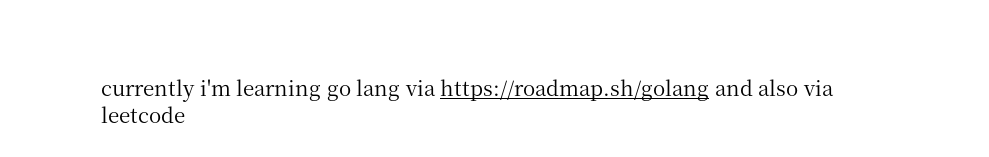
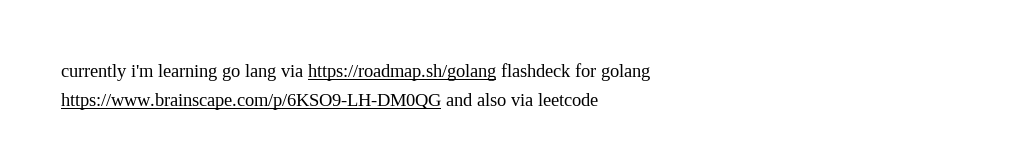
- currently i'm learning go lang via https://roadmap.sh/golang and also via leetcode
+ currently i'm learning go lang via https://roadmap.sh/golang flashdeck for golang https://www.brainscape.com/p/6KSO9-LH-DM0QG and also via leetcode

